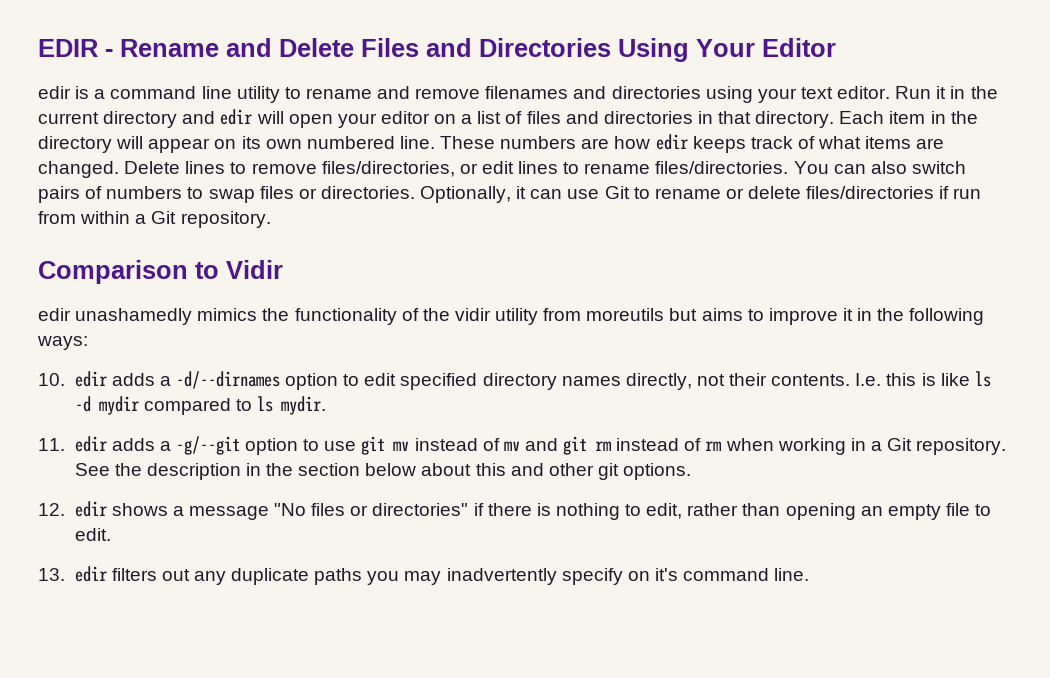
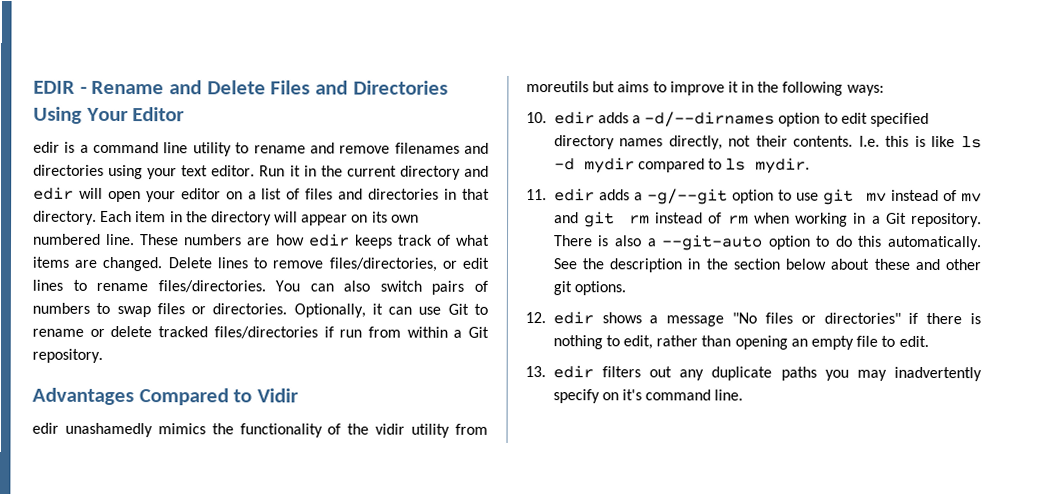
- Optionally, it can use Git to rename or delete files/directories if run from within a Git repository.
+ Optionally, it can use Git to rename or delete tracked files/directories if run from within a Git repository.
- Comparison to Vidir
+ Advantages Compared to Vidir
+ There is also a --git-auto option to do this automatically.
- See the description in the section below about this and other git options.
+ See the description in the section below about these and other git options.

